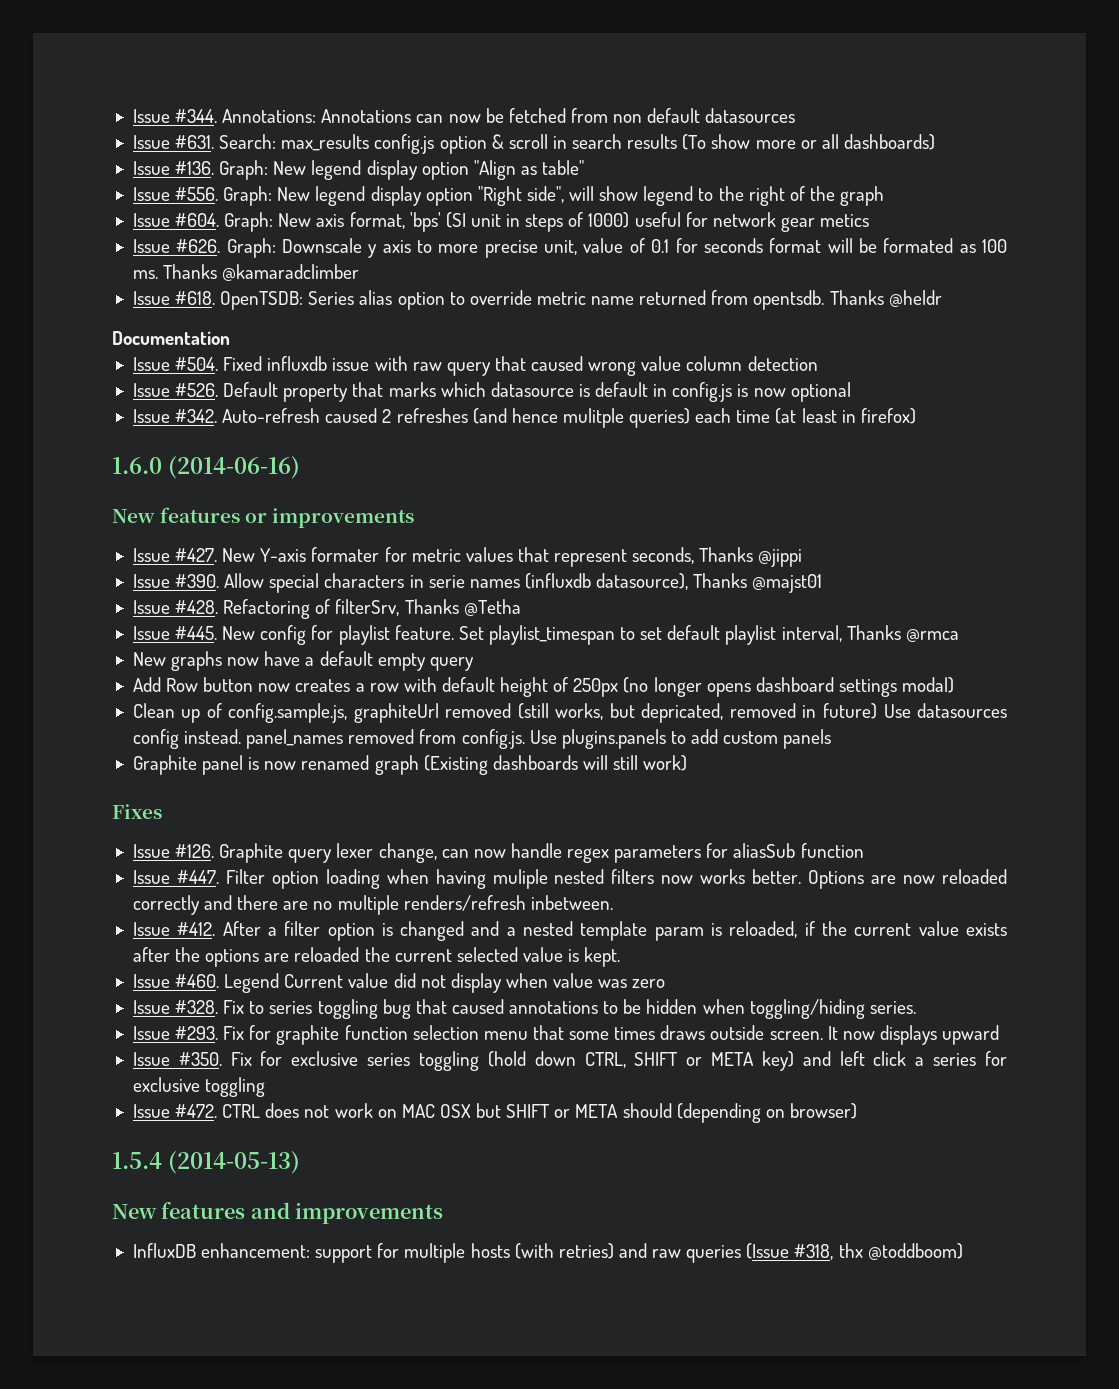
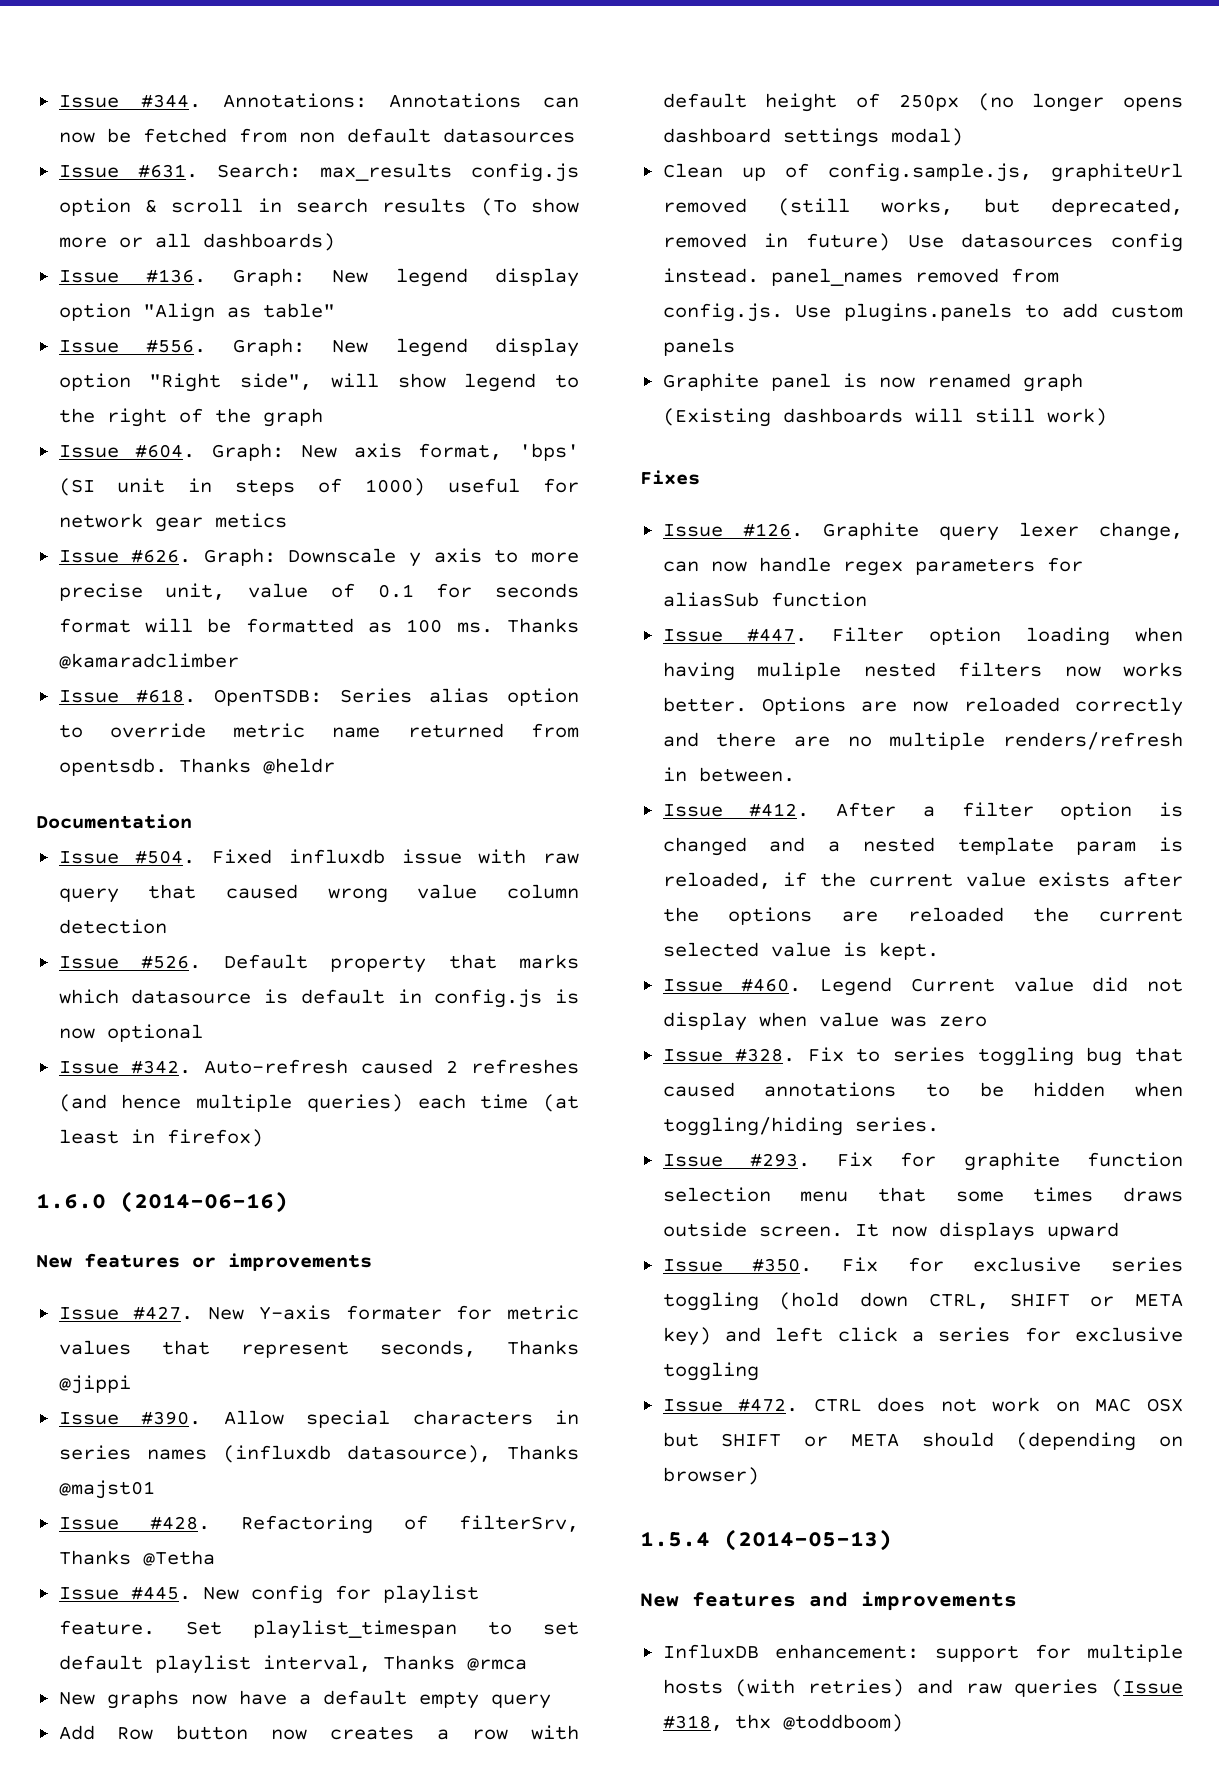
- Graph: Downscale y axis to more precise unit, value of 0.1 for seconds format will be formated as 100 ms.
+ Graph: Downscale y axis to more precise unit, value of 0.1 for seconds format will be formatted as 100 ms.
- Auto-refresh caused 2 refreshes (and hence mulitple queries) each time (at least in firefox)
+ Auto-refresh caused 2 refreshes (and hence multiple queries) each time (at least in firefox)
- Allow special characters in serie names (influxdb datasource), Thanks @majst01
+ Allow special characters in series names (influxdb datasource), Thanks @majst01
- Clean up of config.sample.js, graphiteUrl removed (still works, but depricated, removed in future) Use datasources config instead. panel_names removed from config.js. Use plugins.panels to add custom panels
+ Clean up of config.sample.js, graphiteUrl removed (still works, but deprecated, removed in future) Use datasources config instead. panel_names removed from config.js. Use plugins.panels to add custom panels
- Options are now reloaded correctly and there are no multiple renders/refresh inbetween.
+ Options are now reloaded correctly and there are no multiple renders/refresh in between.

